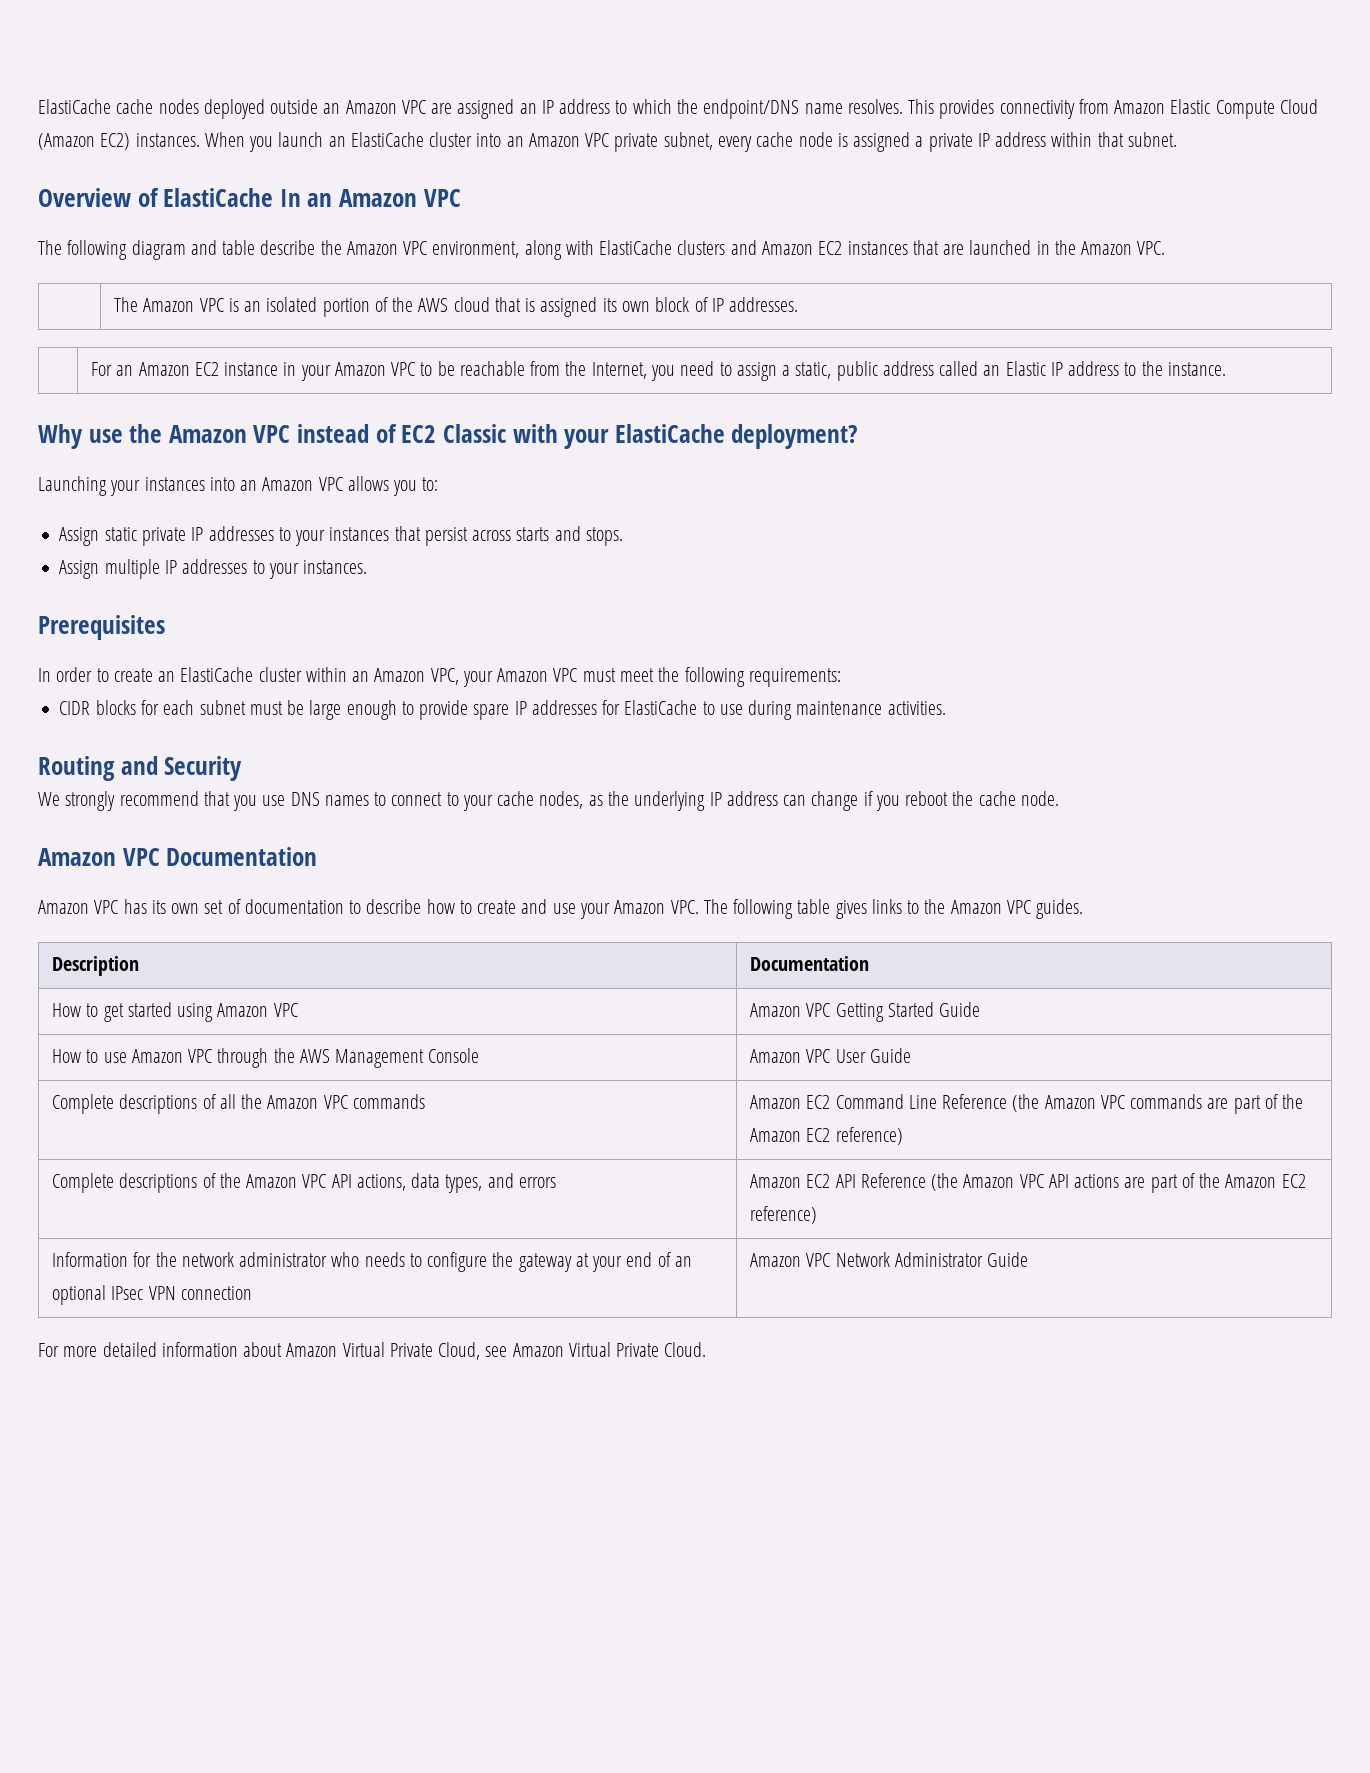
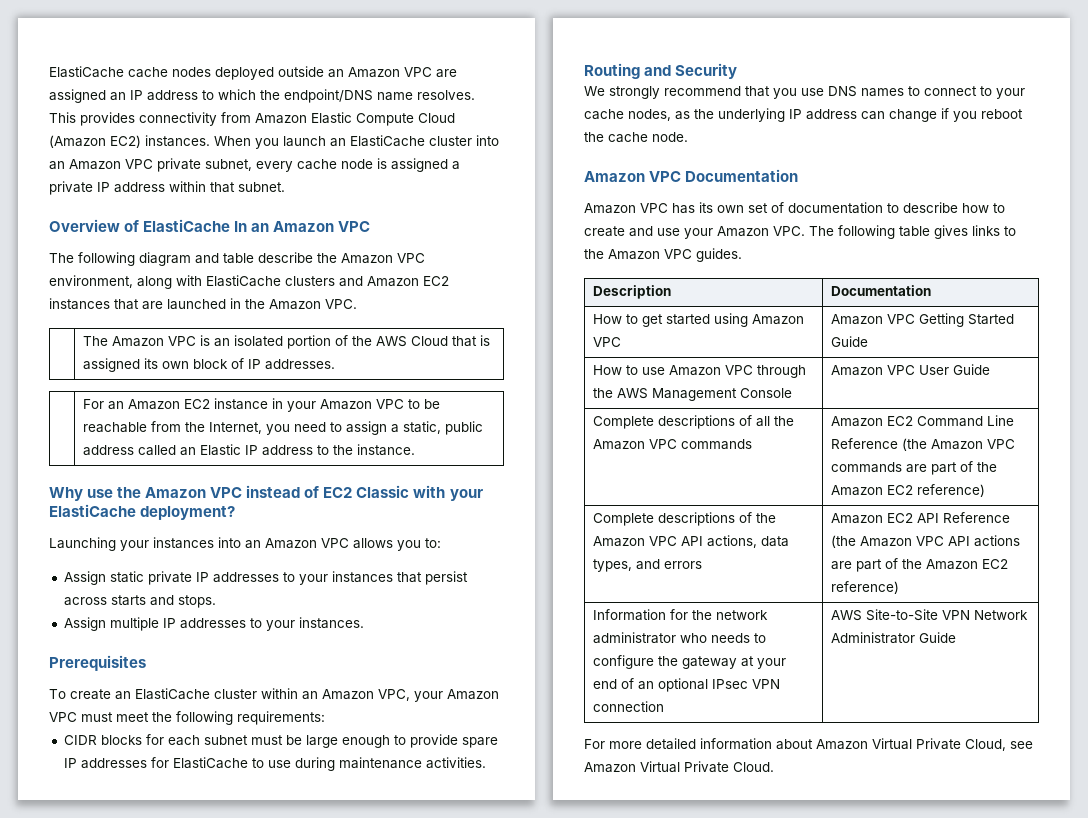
- | The Amazon VPC is an isolated portion of the AWS cloud that is assigned its own block of IP addresses.
+ | The Amazon VPC is an isolated portion of the AWS Cloud that is assigned its own block of IP addresses.
- In order to create an ElastiCache cluster within an Amazon VPC, your Amazon VPC must meet the following requirements:
+ To create an ElastiCache cluster within an Amazon VPC, your Amazon VPC must meet the following requirements:
- Information for the network administrator who needs to configure the gateway at your end of an optional IPsec VPN connection | Amazon VPC Network Administrator Guide
+ Information for the network administrator who needs to configure the gateway at your end of an optional IPsec VPN connection | AWS Site-to-Site VPN Network Administrator Guide

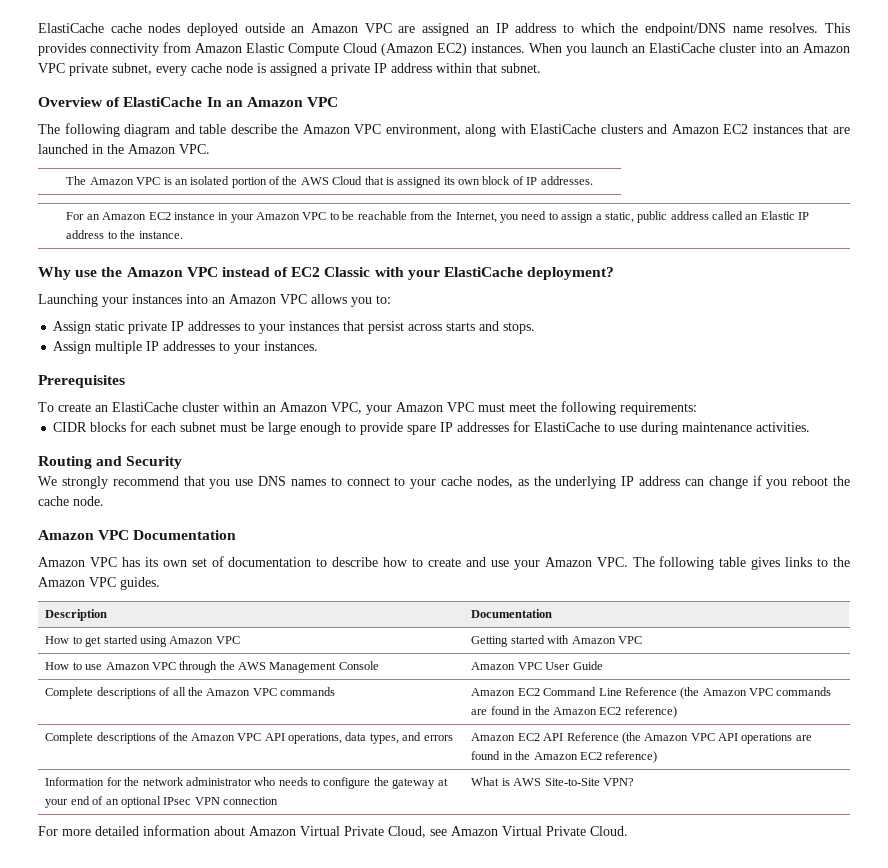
- How to get started using Amazon VPC | Amazon VPC Getting Started Guide
+ How to get started using Amazon VPC | Getting started with Amazon VPC
- Complete descriptions of all the Amazon VPC commands | Amazon EC2 Command Line Reference (the Amazon VPC commands are part of the Amazon EC2 reference)
+ Complete descriptions of all the Amazon VPC commands | Amazon EC2 Command Line Reference (the Amazon VPC commands are found in the Amazon EC2 reference)
- Complete descriptions of the Amazon VPC API actions, data types, and errors | Amazon EC2 API Reference (the Amazon VPC API actions are part of the Amazon EC2 reference)
+ Complete descriptions of the Amazon VPC API operations, data types, and errors | Amazon EC2 API Reference (the Amazon VPC API operations are found in the Amazon EC2 reference)
- Information for the network administrator who needs to configure the gateway at your end of an optional IPsec VPN connection | AWS Site-to-Site VPN Network Administrator Guide
+ Information for the network administrator who needs to configure the gateway at your end of an optional IPsec VPN connection | What is AWS Site-to-Site VPN?

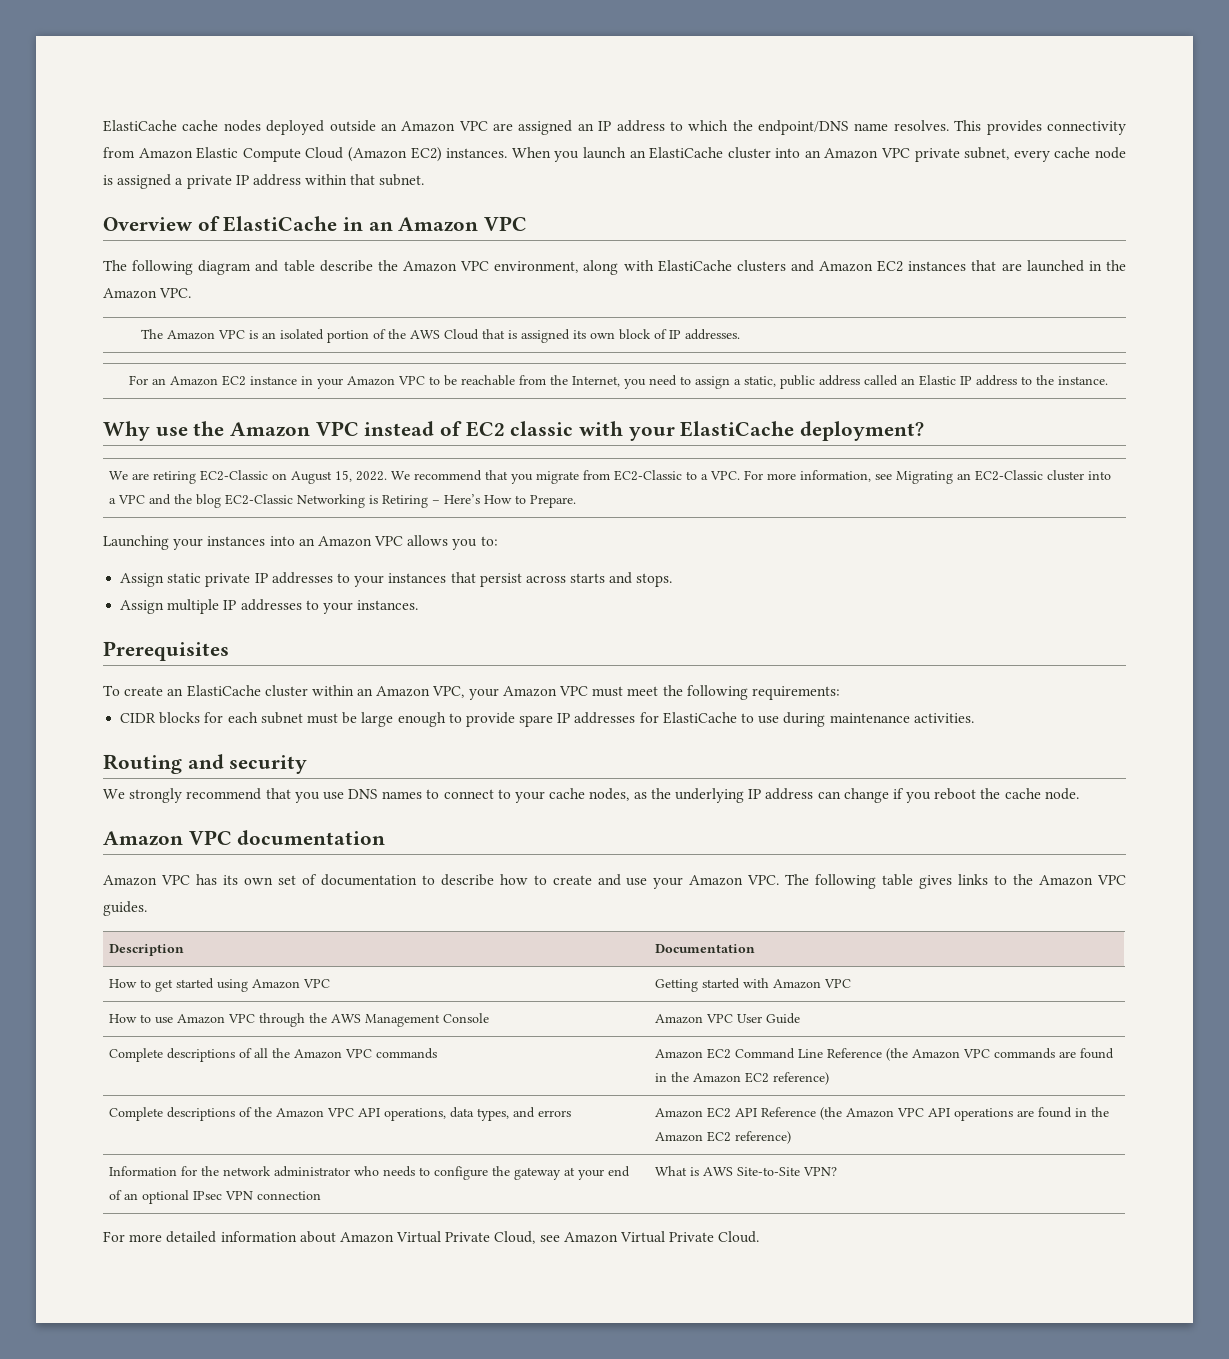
- Overview of ElastiCache In an Amazon VPC
+ Overview of ElastiCache in an Amazon VPC
- Why use the Amazon VPC instead of EC2 Classic with your ElastiCache deployment?
+ Why use the Amazon VPC instead of EC2 classic with your ElastiCache deployment?
+ We are retiring EC2-Classic on August 15, 2022. We recommend that you migrate from EC2-Classic to a VPC. For more information, see Migrating an EC2-Classic cluster into a VPC and the blog EC2-Classic Networking is Retiring – Here’s How to Prepare.
- Routing and Security
+ Routing and security
- Amazon VPC Documentation
+ Amazon VPC documentation

